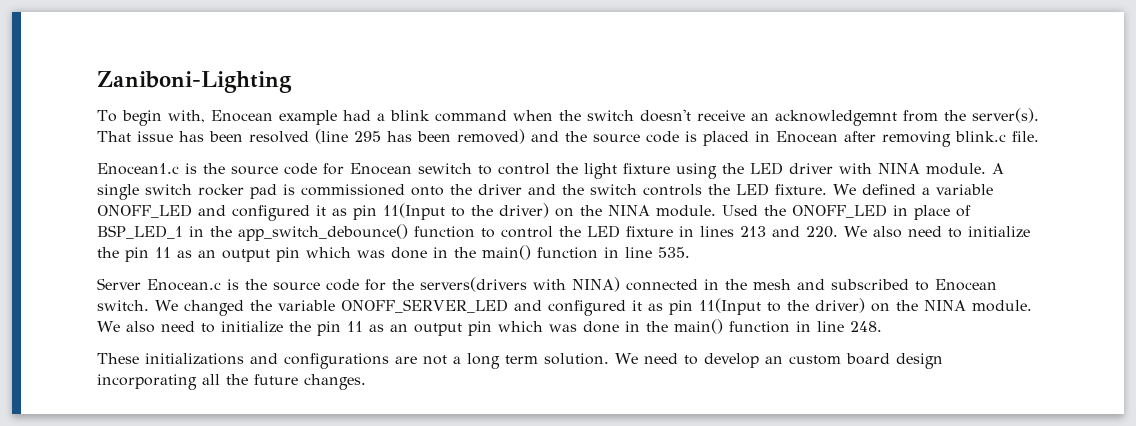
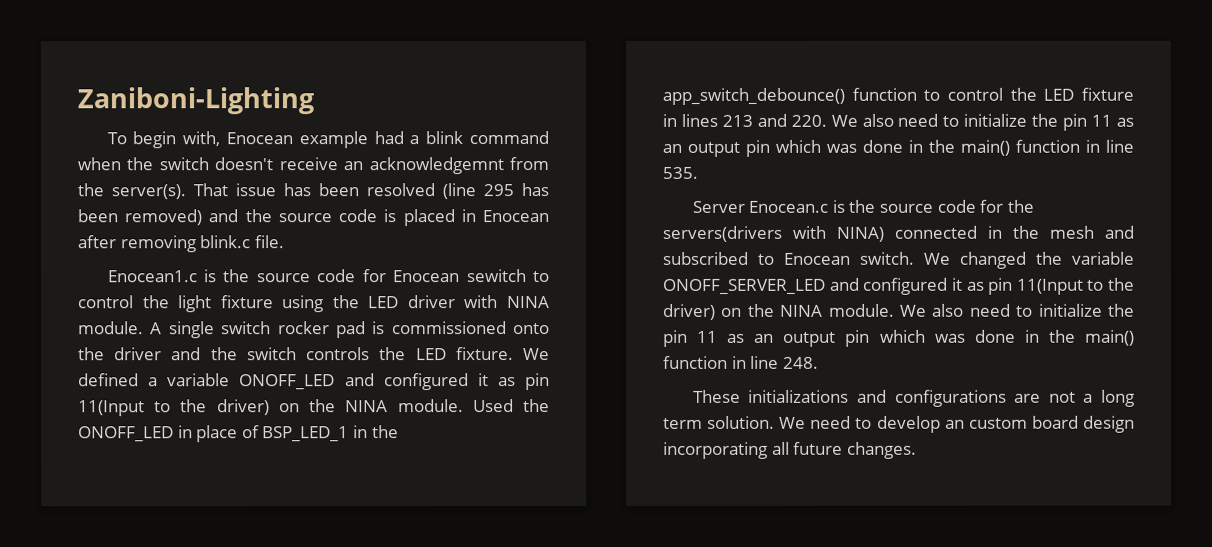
- We need to develop an custom board design incorporating all the future changes.
+ We need to develop an custom board design incorporating all future changes.

